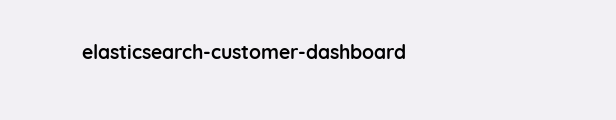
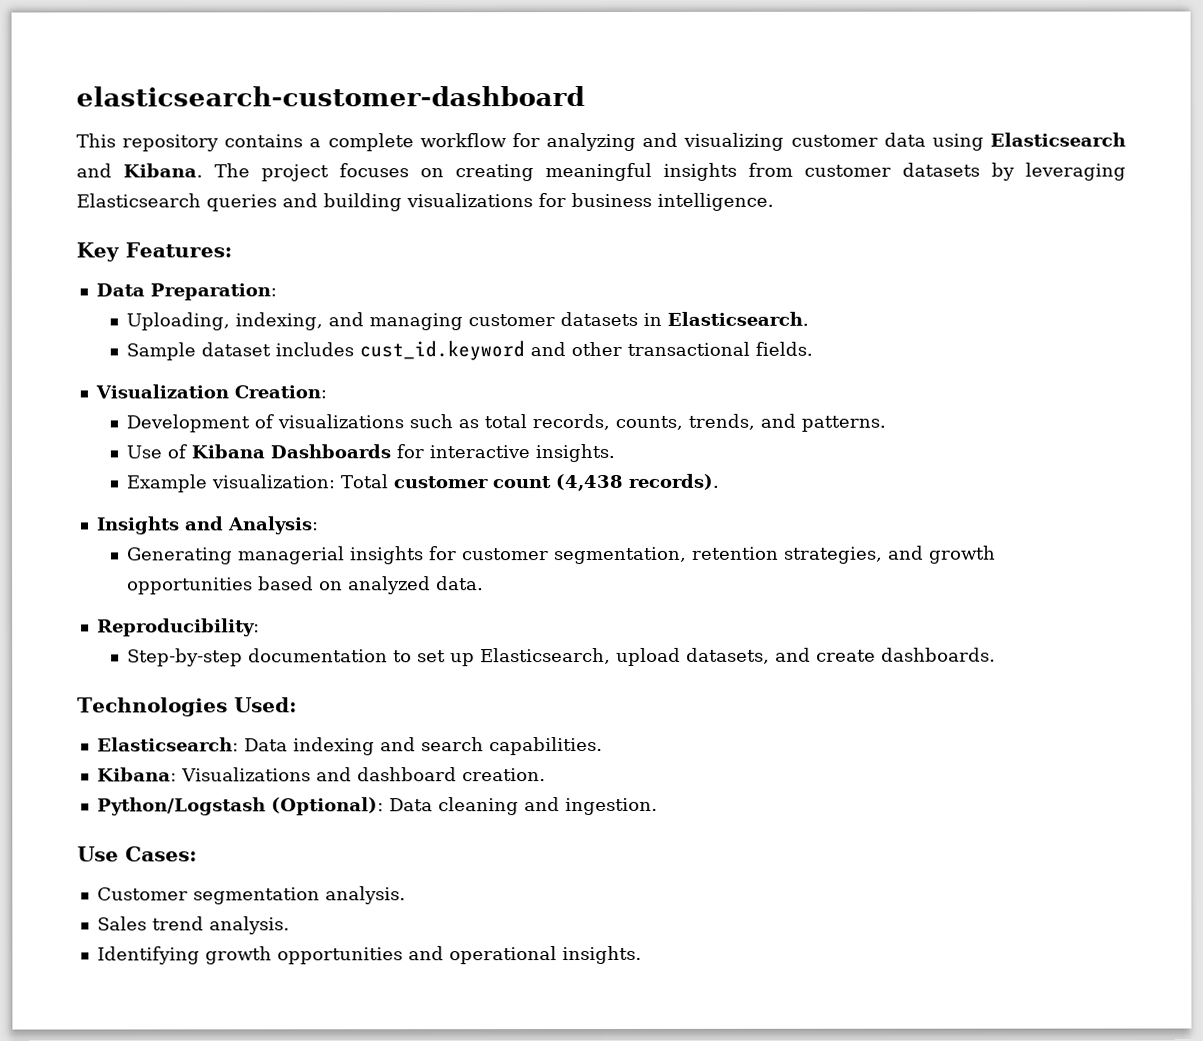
+ This repository contains a complete workflow for analyzing and visualizing customer data using Elasticsearch and Kibana. The project focuses on creating meaningful insights from customer datasets by leveraging Elasticsearch queries and building visualizations for business intelligence.
+ Key Features:
+ Data Preparation:
+ Uploading, indexing, and managing customer datasets in Elasticsearch.
+ Sample dataset includes cust_id.keyword and other transactional fields.
+ Visualization Creation:
+ Development of visualizations such as total records, counts, trends, and patterns.
+ Use of Kibana Dashboards for interactive insights.
+ Example visualization: Total customer count (4,438 records).
+ Insights and Analysis:
+ Generating managerial insights for customer segmentation, retention strategies, and growth opportunities based on analyzed data.
+ Reproducibility:
+ Step-by-step documentation to set up Elasticsearch, upload datasets, and create dashboards.
+ Technologies Used:
+ Elasticsearch: Data indexing and search capabilities.
+ Kibana: Visualizations and dashboard creation.
+ Python/Logstash (Optional): Data cleaning and ingestion.
+ Use Cases:
+ Customer segmentation analysis.
+ Sales trend analysis.
+ Identifying growth opportunities and operational insights.

